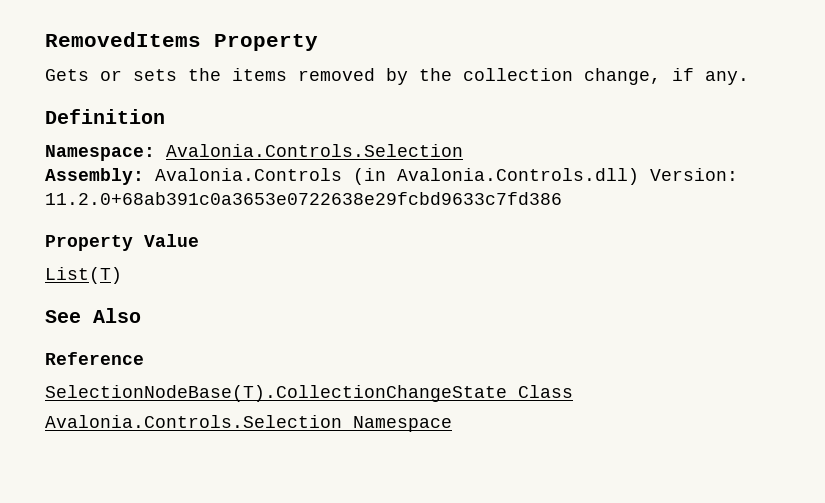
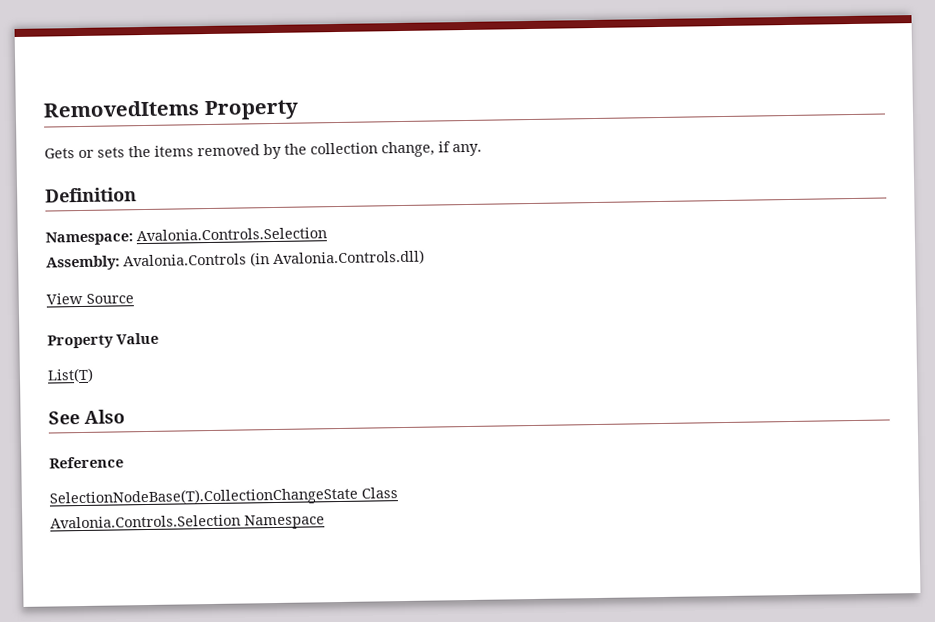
- Assembly: Avalonia.Controls (in Avalonia.Controls.dll) Version: 11.2.0+68ab391c0a3653e0722638e29fcbd9633c7fd386
+ Assembly: Avalonia.Controls (in Avalonia.Controls.dll)
+ View Source

